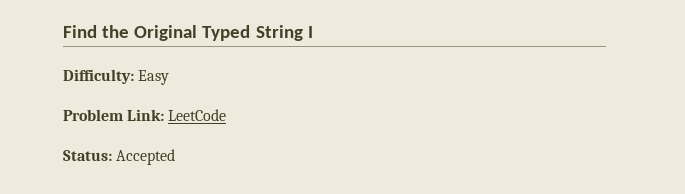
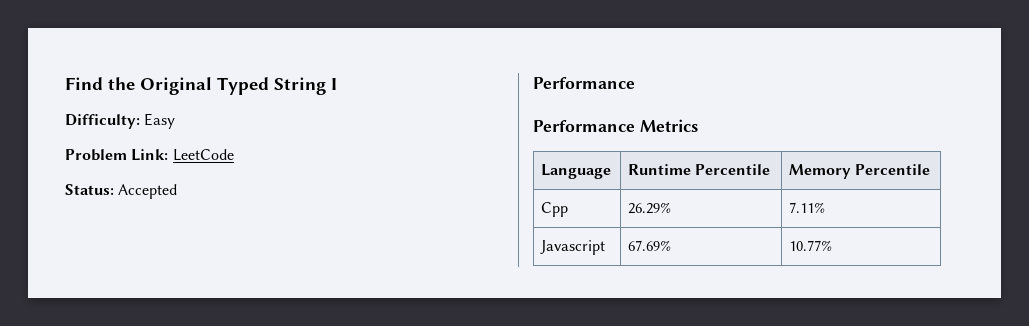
  Status: Accepted
+ Performance
+ Performance Metrics
+ Language | Runtime Percentile | Memory Percentile
+ Cpp | 26.29% | 7.11%
+ Javascript | 67.69% | 10.77%

